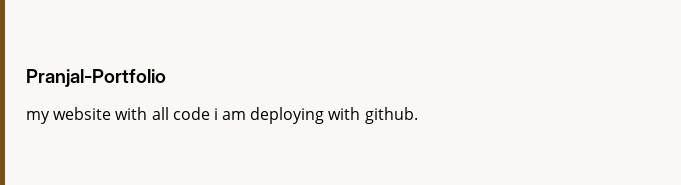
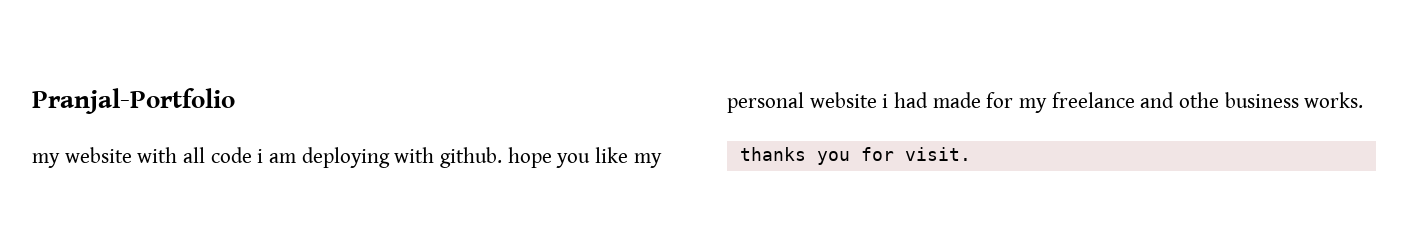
- my website with all code i am deploying with github.
+ my website with all code i am deploying with github. hope you like my personal website i had made for my freelance and othe business works.
+ thanks you for visit.

